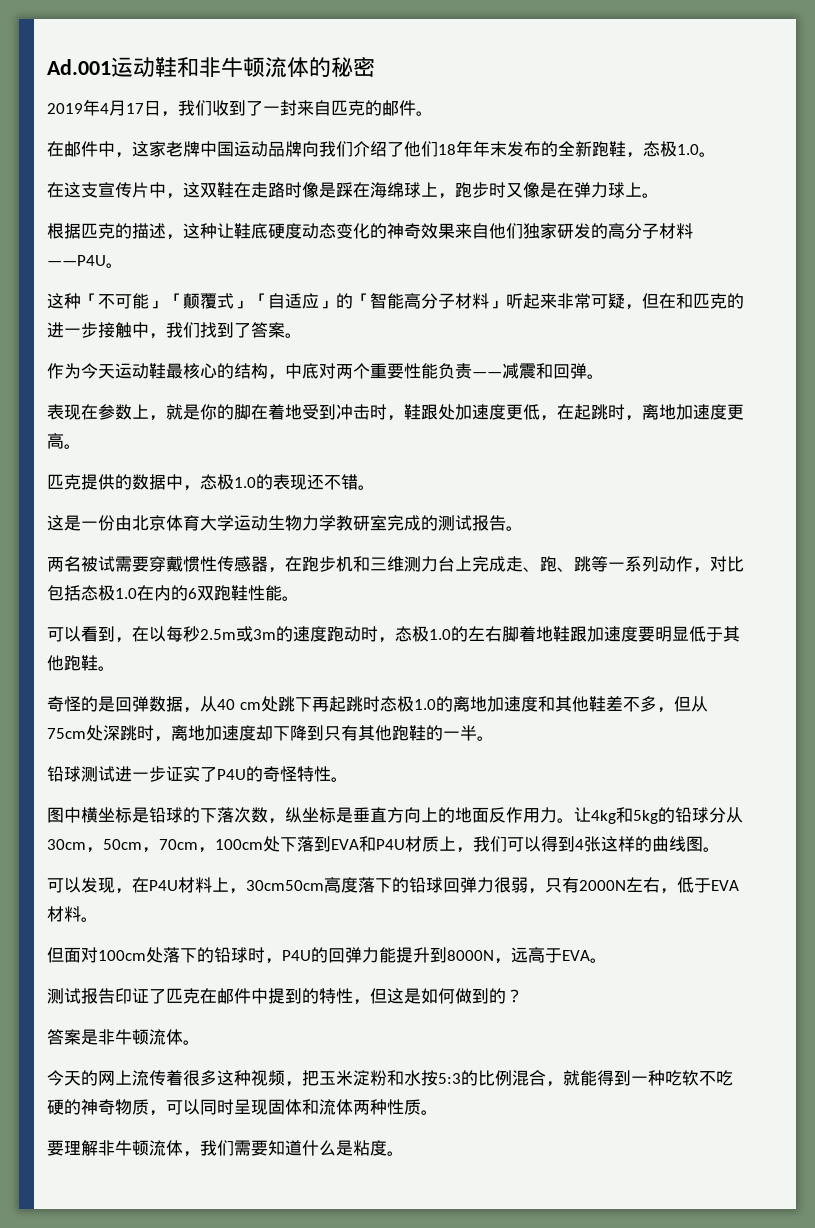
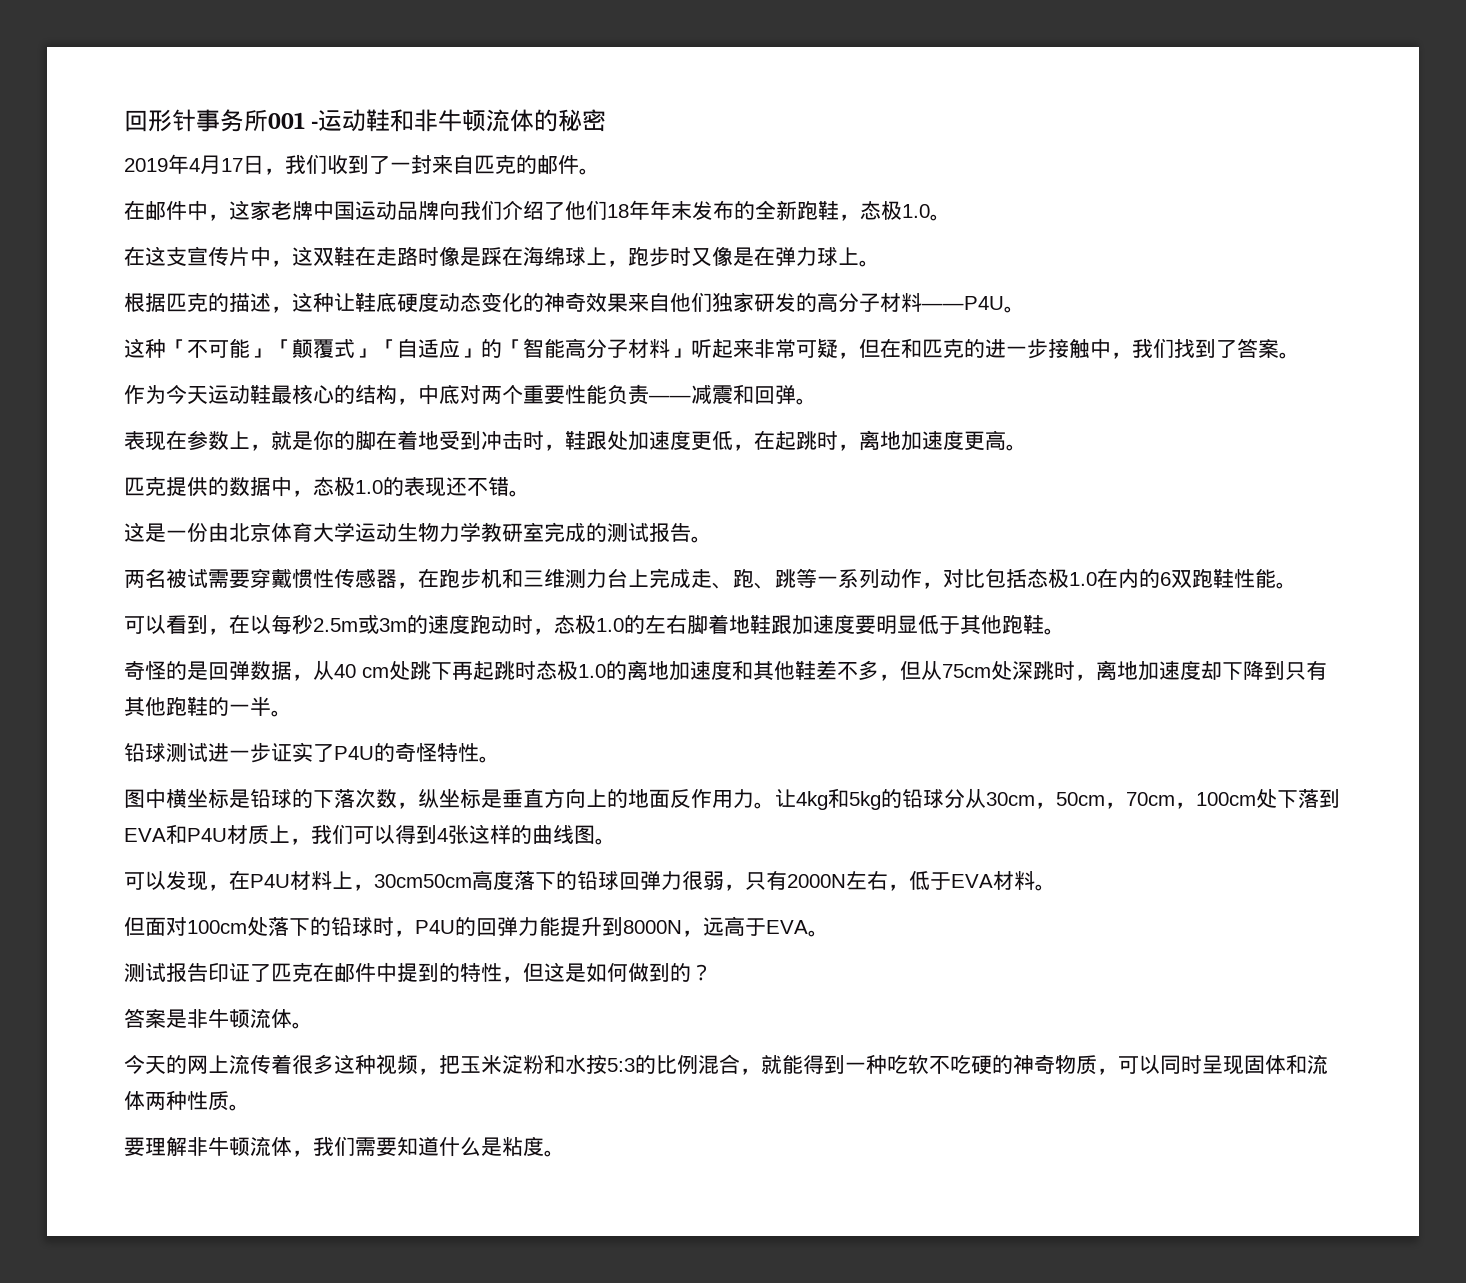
- Ad.001运动鞋和非牛顿流体的秘密
+ 回形针事务所001 -运动鞋和非牛顿流体的秘密

